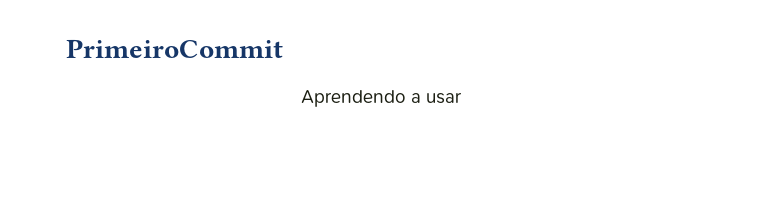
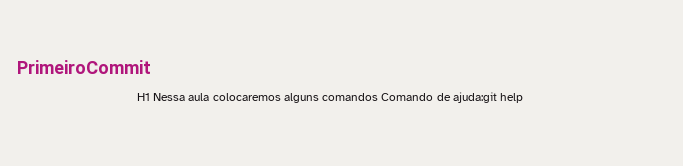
- Aprendendo a usar
+ H1 Nessa aula colocaremos alguns comandos Comando de ajuda:git help

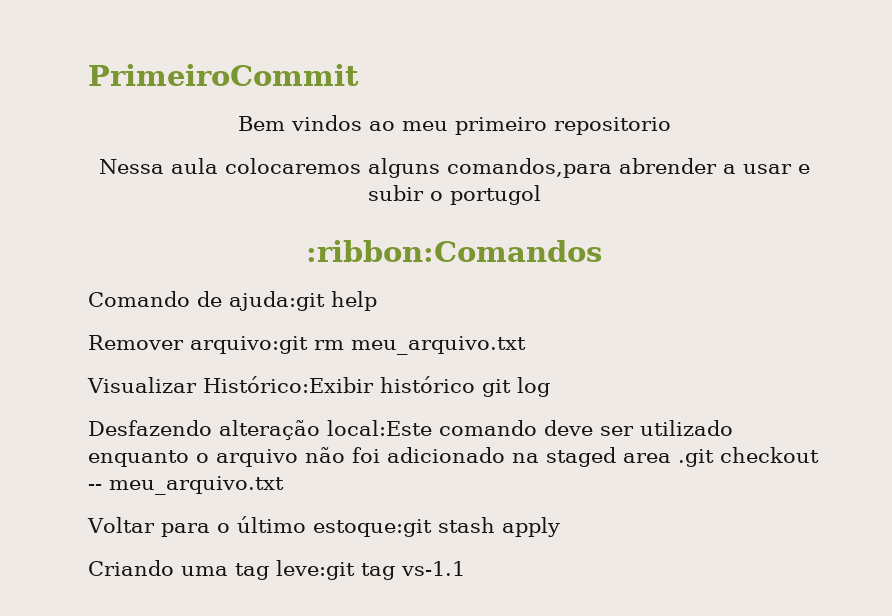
- H1 Nessa aula colocaremos alguns comandos Comando de ajuda:git help
+ Bem vindos ao meu primeiro repositorio
+ Nessa aula colocaremos alguns comandos,para abrender a usar e subir o portugol
+ :ribbon:Comandos
+ Comando de ajuda:git help
+ Remover arquivo:git rm meu_arquivo.txt
+ Visualizar Histórico:Exibir histórico git log
+ Desfazendo alteração local:Este comando deve ser utilizado enquanto o arquivo não foi adicionado na staged area .git checkout -- meu_arquivo.txt
+ Voltar para o último estoque:git stash apply
+ Criando uma tag leve:git tag vs-1.1

